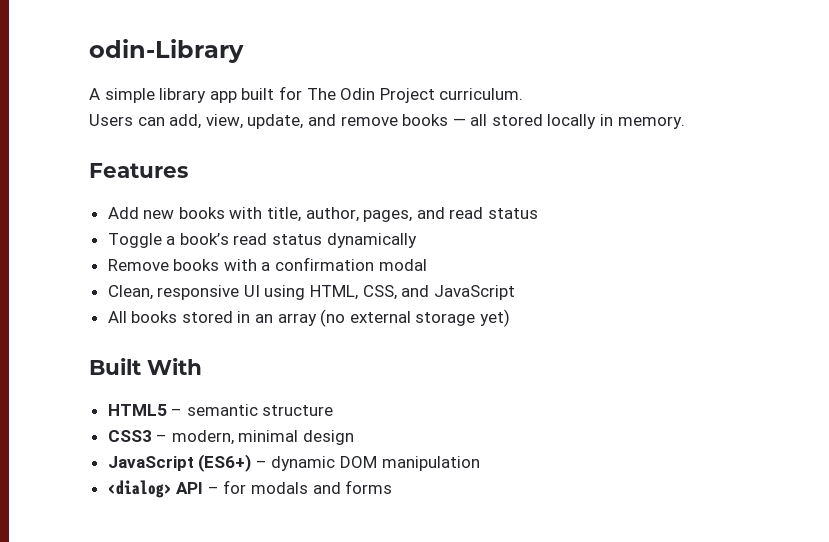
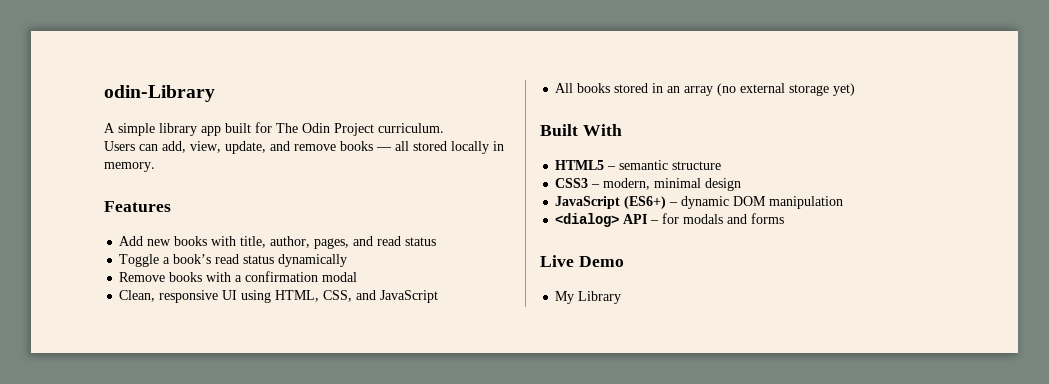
+ Live Demo
+ My Library

